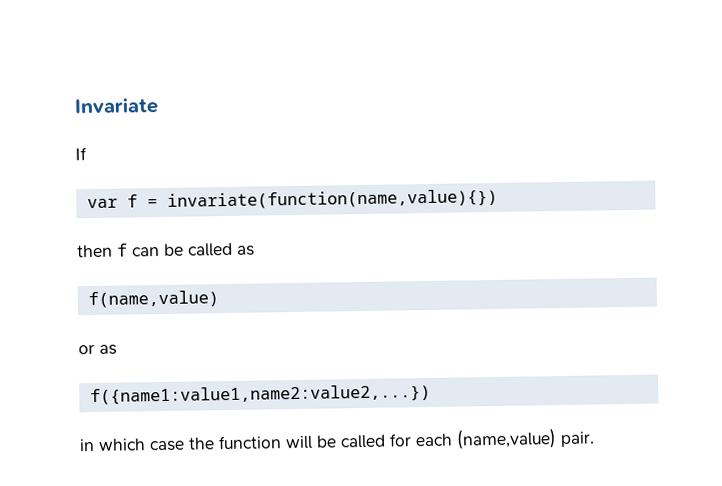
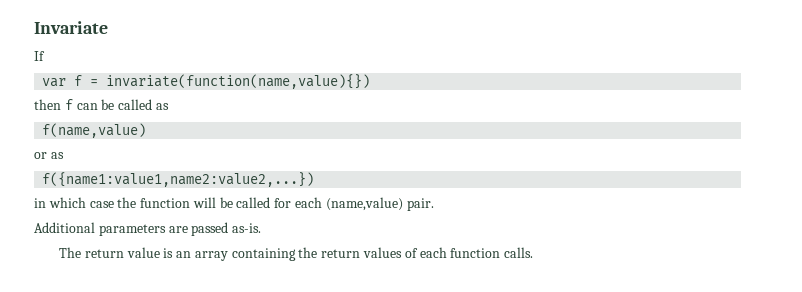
+ Additional parameters are passed as-is.
+ The return value is an array containing the return values of each function calls.

